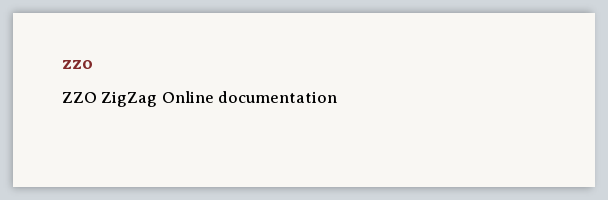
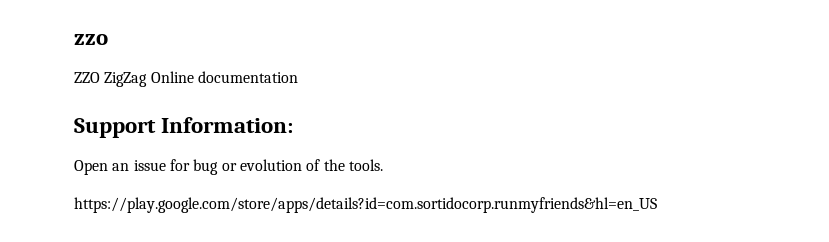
+ Support Information:
+ Open an issue for bug or evolution of the tools.
+ https://play.google.com/store/apps/details?id=com.sortidocorp.runmyfriends&hl=en_US

